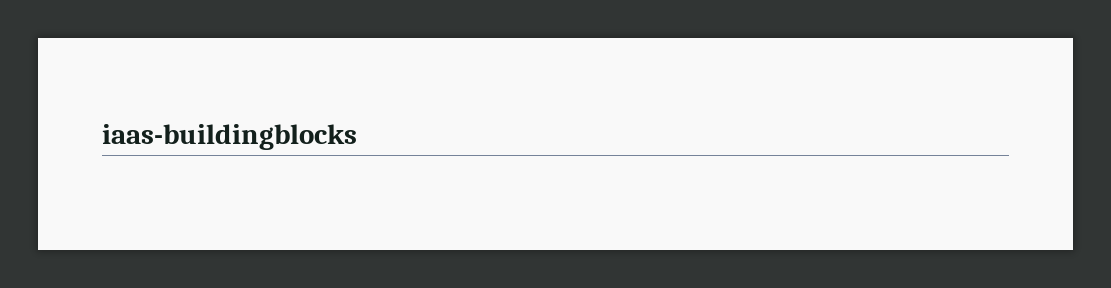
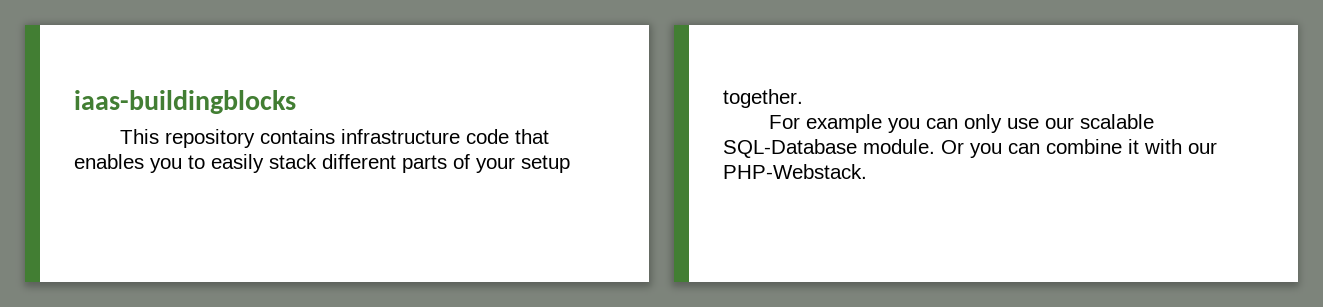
+ This repository contains infrastructure code that enables you to easily stack different parts of your setup together.
+ For example you can only use our scalable SQL-Database module. Or you can combine it with our PHP-Webstack.

